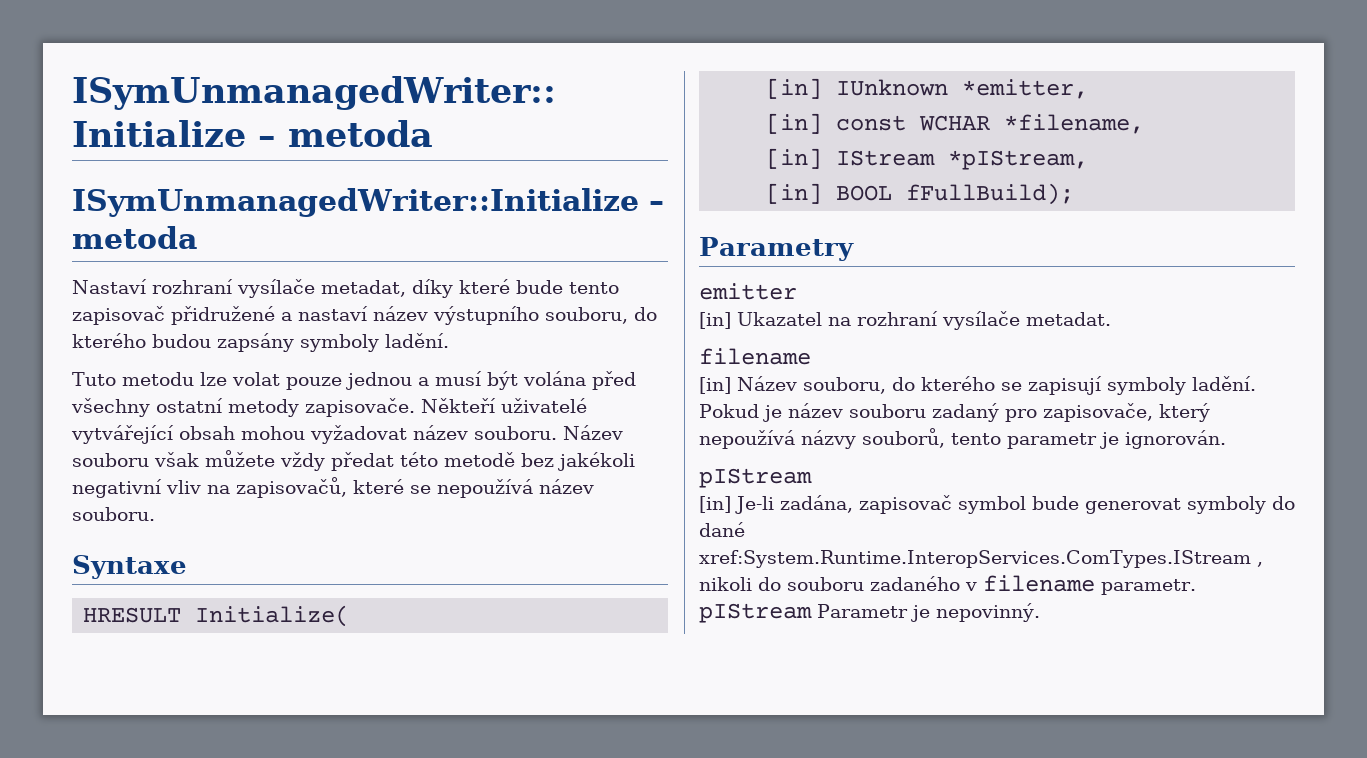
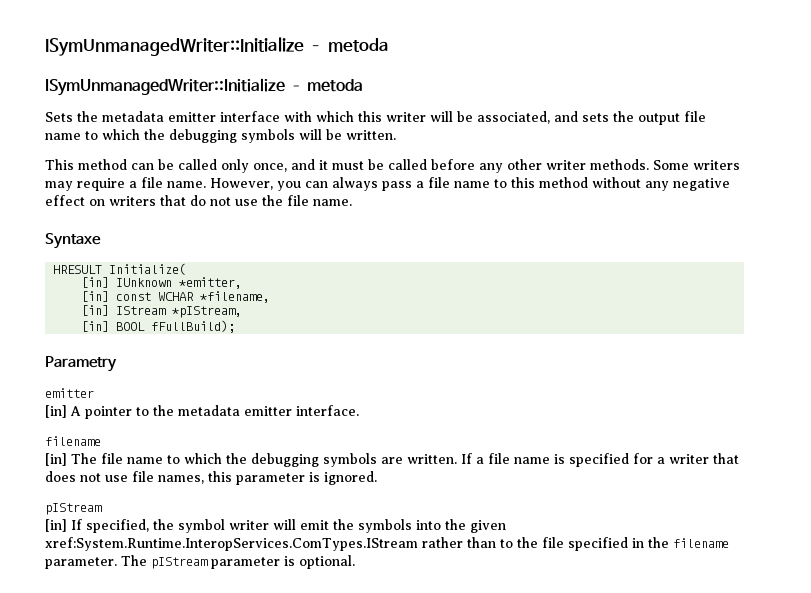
- Nastaví rozhraní vysílače metadat, díky které bude tento zapisovač přidružené a nastaví název výstupního souboru, do kterého budou zapsány symboly ladění.
- Tuto metodu lze volat pouze jednou a musí být volána před všechny ostatní metody zapisovače. Někteří uživatelé vytvářející obsah mohou vyžadovat název souboru. Název souboru však můžete vždy předat této metodě bez jakékoli negativní vliv na zapisovačů, které se nepoužívá název souboru.
+ Sets the metadata emitter interface with which this writer will be associated, and sets the output file name to which the debugging symbols will be written.
+ This method can be called only once, and it must be called before any other writer methods. Some writers may require a file name. However, you can always pass a file name to this method without any negative effect on writers that do not use the file name.
- [in] Ukazatel na rozhraní vysílače metadat.
+ [in] A pointer to the metadata emitter interface.
  filename
- [in] Název souboru, do kterého se zapisují symboly ladění. Pokud je název souboru zadaný pro zapisovače, který nepoužívá názvy souborů, tento parametr je ignorován.
+ [in] The file name to which the debugging symbols are written. If a file name is specified for a writer that does not use file names, this parameter is ignored.
  pIStream
- [in] Je-li zadána, zapisovač symbol bude generovat symboly do dané xref:System.Runtime.InteropServices.ComTypes.IStream , nikoli do souboru zadaného v filename parametr. pIStream Parametr je nepovinný.
+ [in] If specified, the symbol writer will emit the symbols into the given xref:System.Runtime.InteropServices.ComTypes.IStream rather than to the file specified in the filename parameter. The pIStream parameter is optional.

